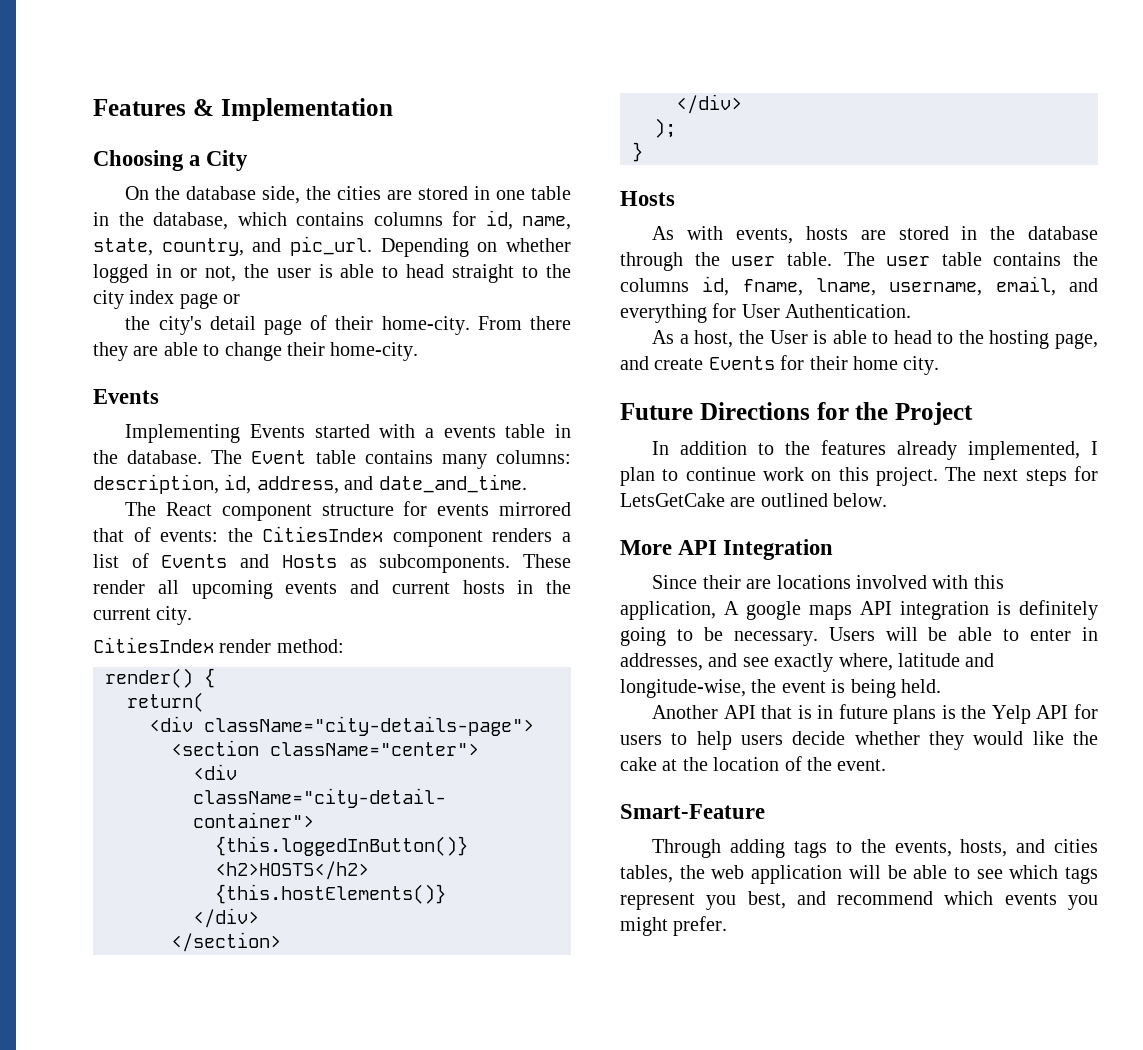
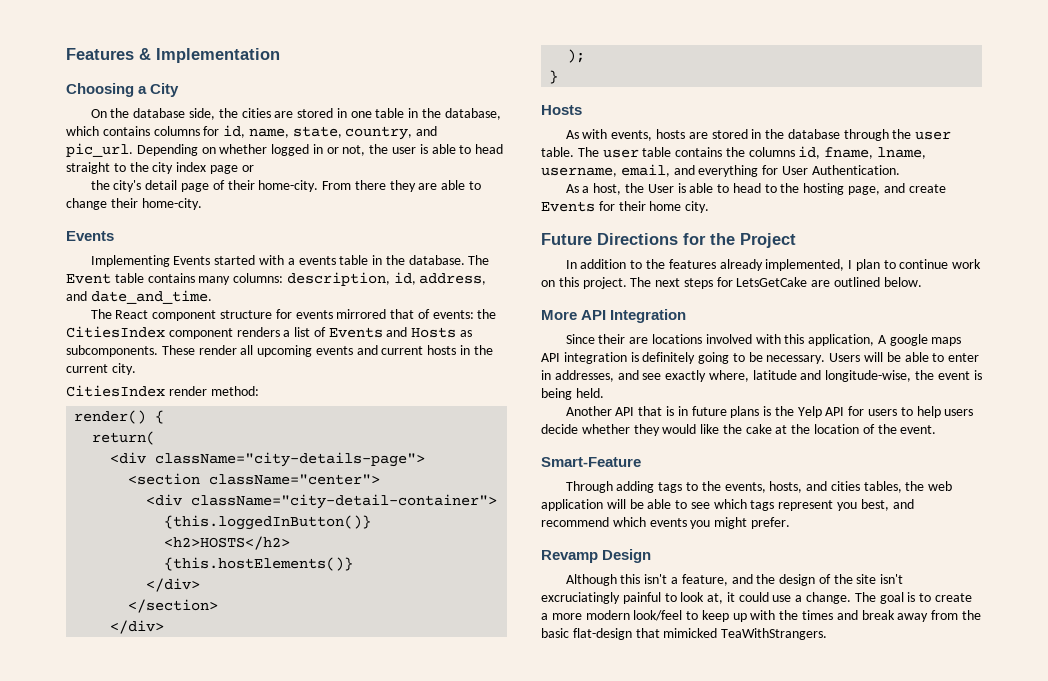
+ Revamp Design
+ Although this isn't a feature, and the design of the site isn't excruciatingly painful to look at, it could use a change. The goal is to create a more modern look/feel to keep up with the times and break away from the basic flat-design that mimicked TeaWithStrangers.

